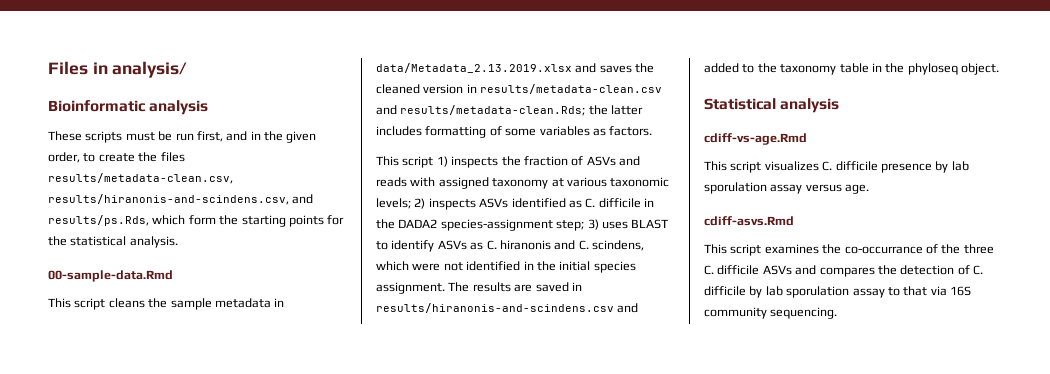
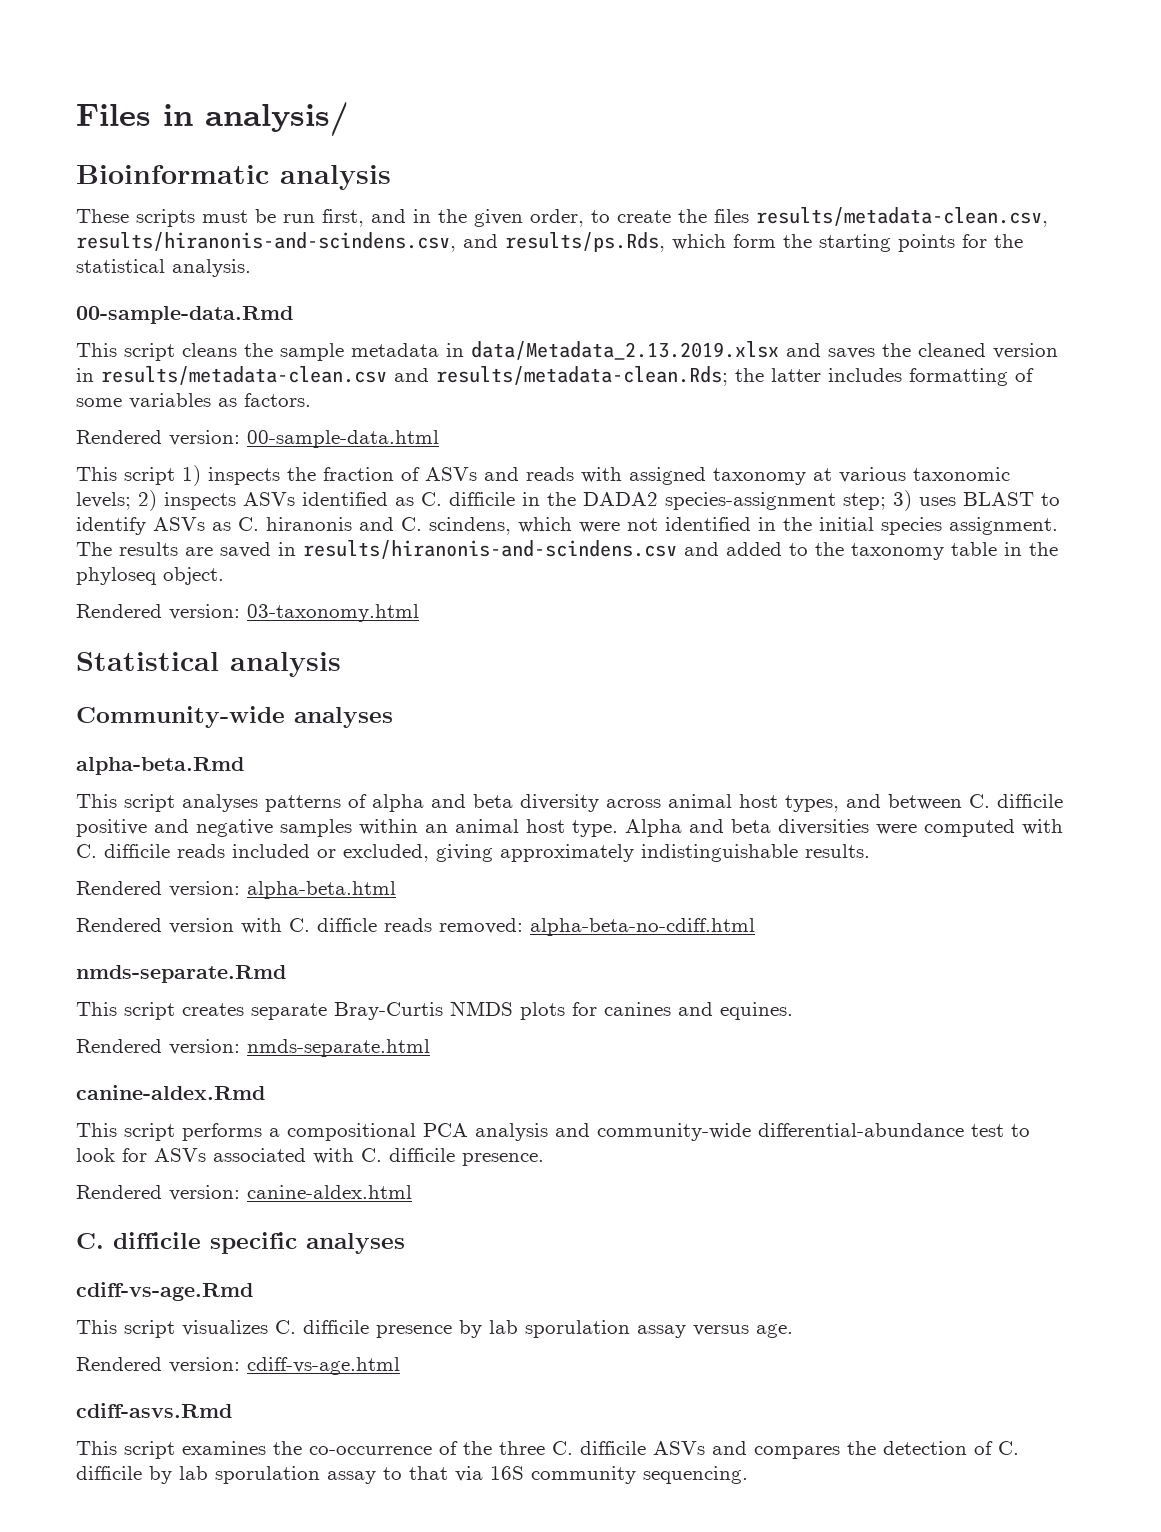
+ Rendered version: 00-sample-data.html
+ Rendered version: 03-taxonomy.html
+ Community-wide analyses
+ alpha-beta.Rmd
+ This script analyses patterns of alpha and beta diversity across animal host types, and between C. difficile positive and negative samples within an animal host type. Alpha and beta diversities were computed with C. difficile reads included or excluded, giving approximately indistinguishable results.
+ Rendered version: alpha-beta.html
+ Rendered version with C. difficle reads removed: alpha-beta-no-cdiff.html
+ nmds-separate.Rmd
+ This script creates separate Bray-Curtis NMDS plots for canines and equines.
+ Rendered version: nmds-separate.html
+ canine-aldex.Rmd
+ This script performs a compositional PCA analysis and community-wide differential-abundance test to look for ASVs associated with C. difficile presence.
+ Rendered version: canine-aldex.html
+ C. difficile specific analyses
+ Rendered version: cdiff-vs-age.html
- This script examines the co-occurrance of the three C. difficile ASVs and compares the detection of C. difficile by lab sporulation assay to that via 16S community sequencing.
+ This script examines the co-occurrence of the three C. difficile ASVs and compares the detection of C. difficile by lab sporulation assay to that via 16S community sequencing.

